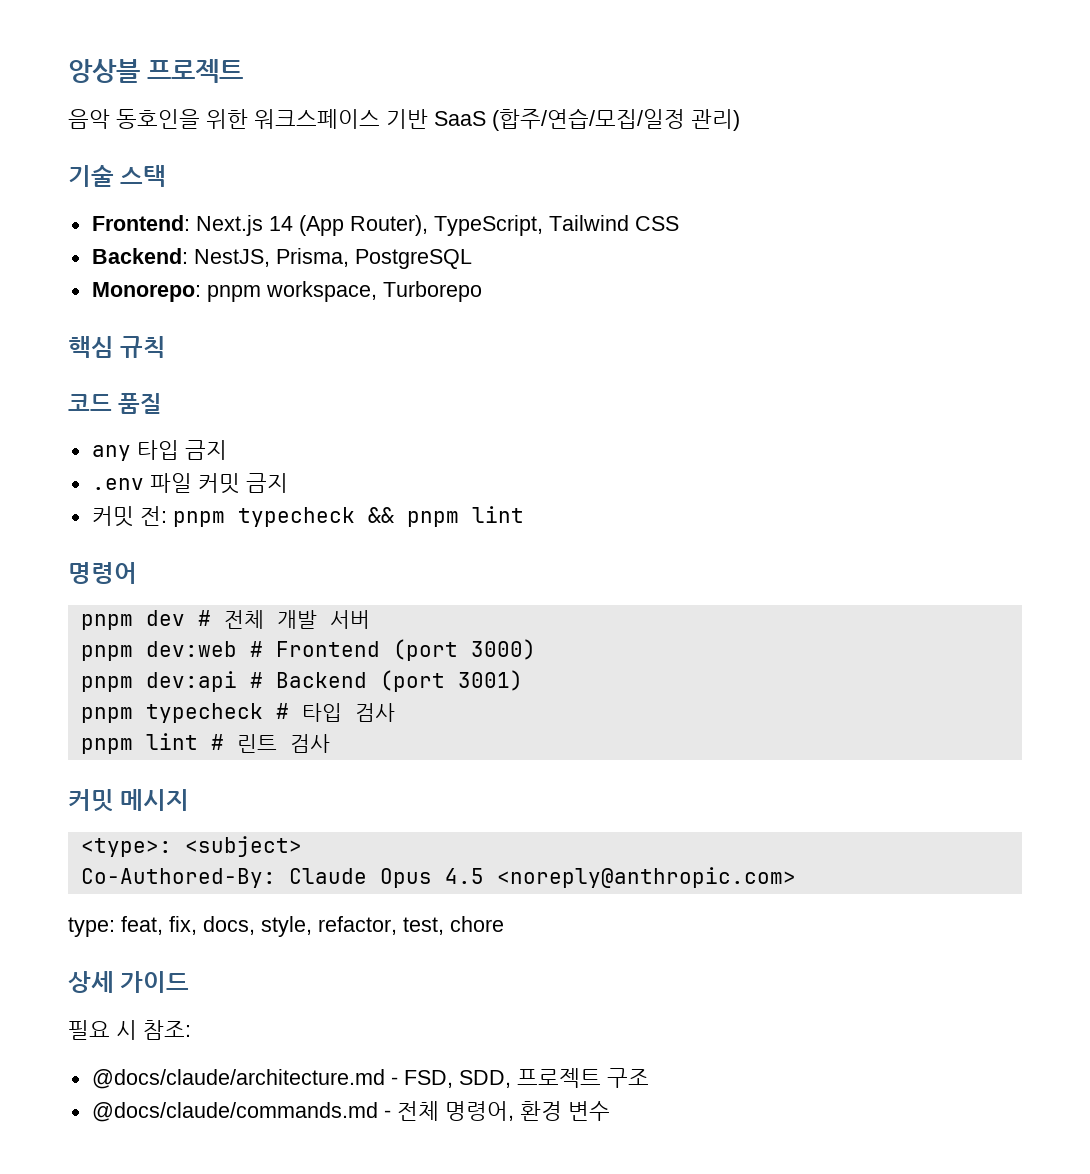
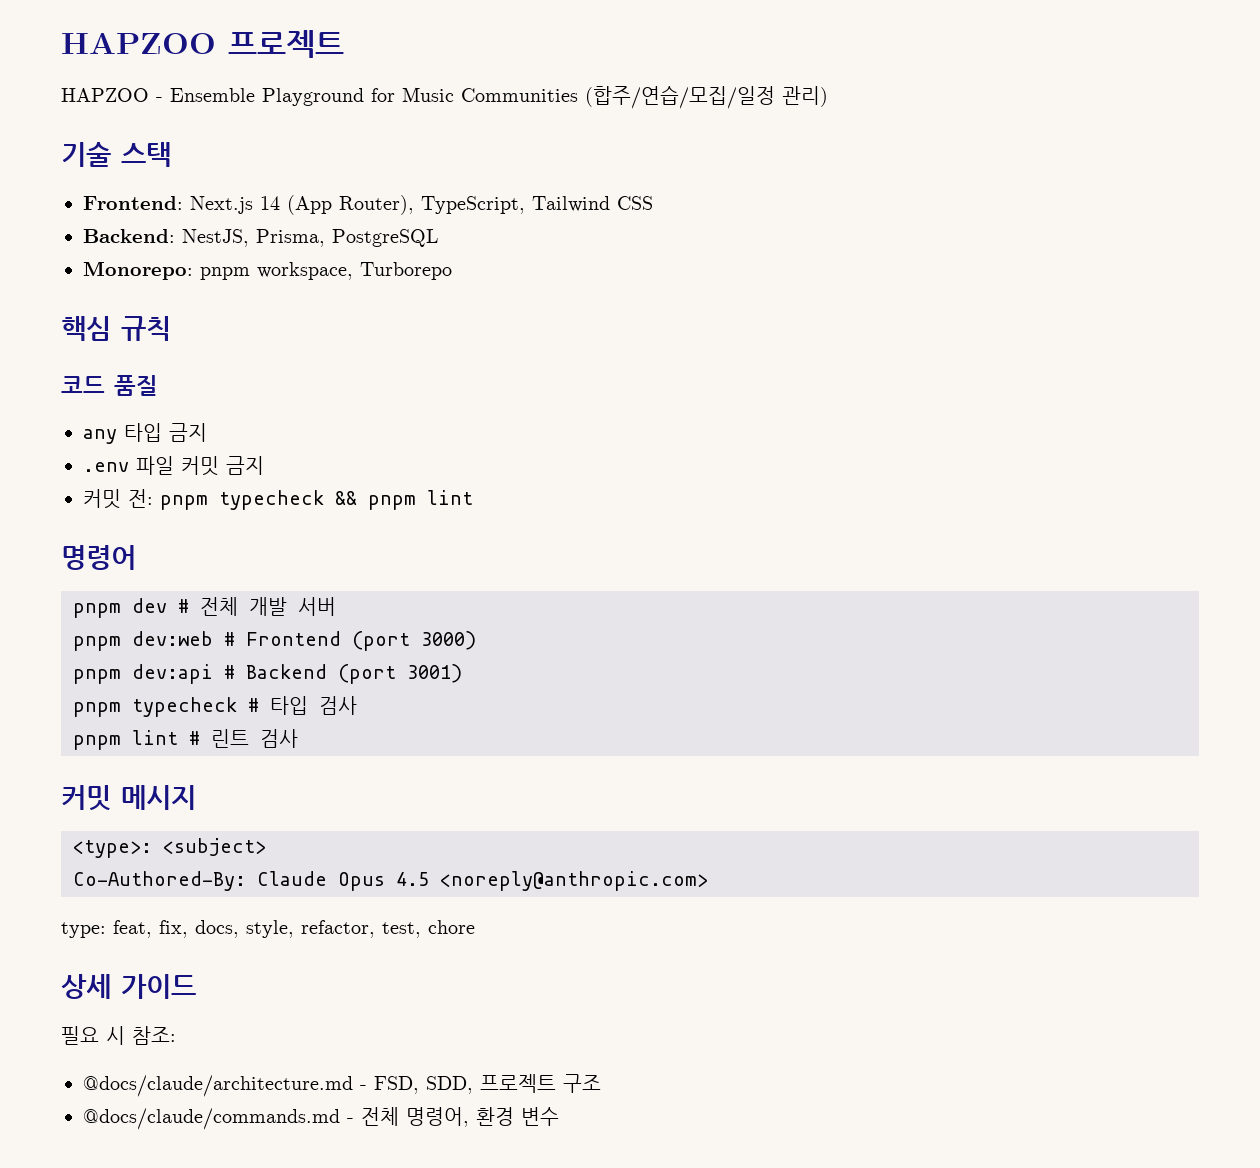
- 앙상블 프로젝트
+ HAPZOO 프로젝트
- 음악 동호인을 위한 워크스페이스 기반 SaaS (합주/연습/모집/일정 관리)
+ HAPZOO - Ensemble Playground for Music Communities (합주/연습/모집/일정 관리)

